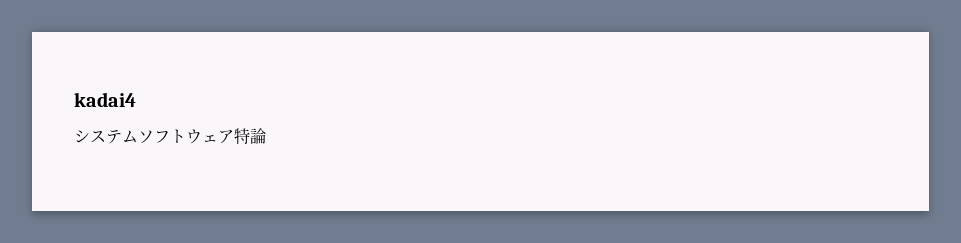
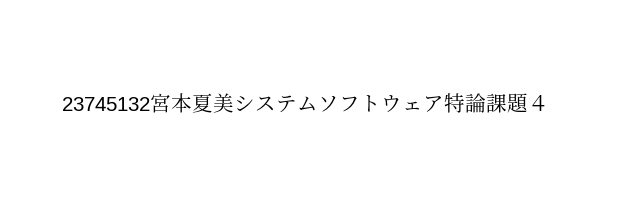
- kadai4
- システムソフトウェア特論
+ 23745132宮本夏美システムソフトウェア特論課題４

